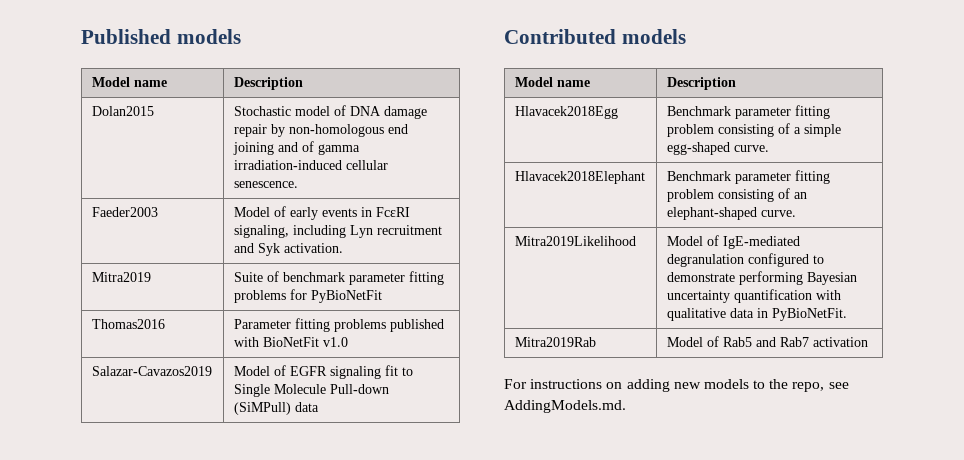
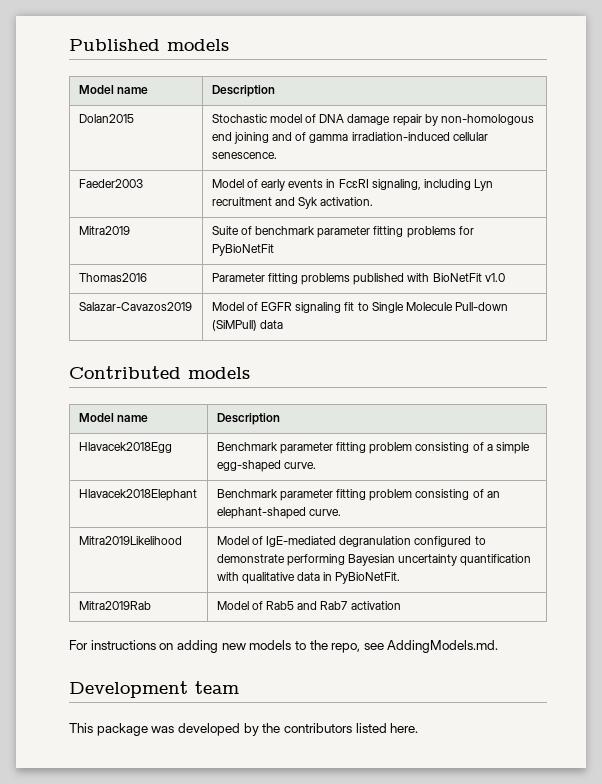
+ Development team
+ This package was developed by the contributors listed here.

